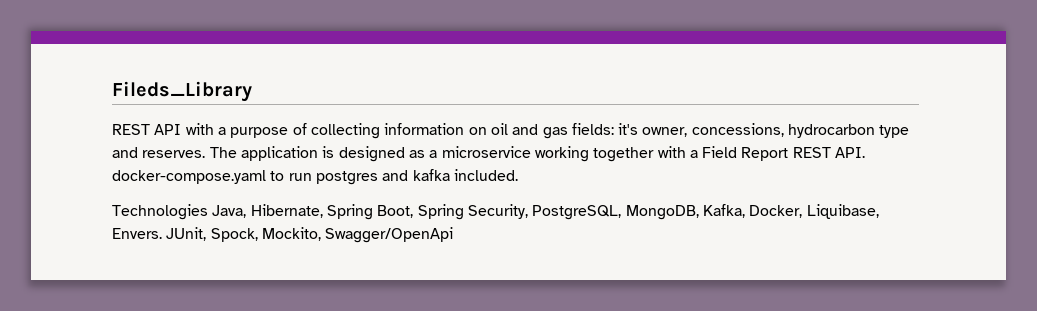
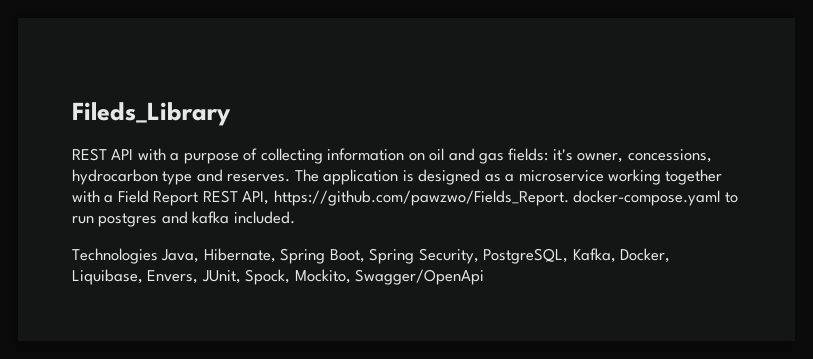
- The application is designed as a microservice working together with a Field Report REST API. docker-compose.yaml to run postgres and kafka included.
+ The application is designed as a microservice working together with a Field Report REST API, https://github.com/pawzwo/Fields_Report. docker-compose.yaml to run postgres and kafka included.
- Technologies Java, Hibernate, Spring Boot, Spring Security, PostgreSQL, MongoDB, Kafka, Docker, Liquibase, Envers. JUnit, Spock, Mockito, Swagger/OpenApi
+ Technologies Java, Hibernate, Spring Boot, Spring Security, PostgreSQL, Kafka, Docker, Liquibase, Envers, JUnit, Spock, Mockito, Swagger/OpenApi

